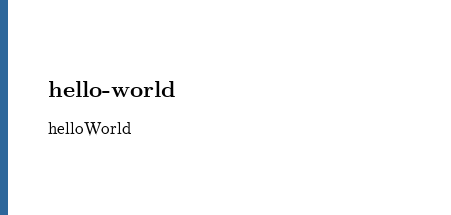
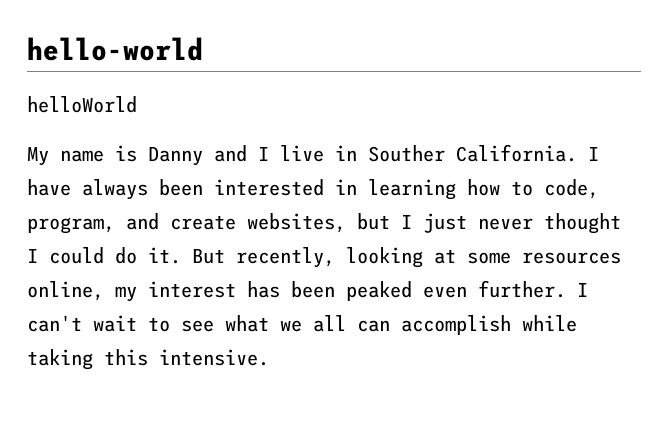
+ My name is Danny and I live in Souther California. I have always been interested in learning how to code, program, and create websites, but I just never thought I could do it. But recently, looking at some resources online, my interest has been peaked even further. I can't wait to see what we all can accomplish while taking this intensive.

